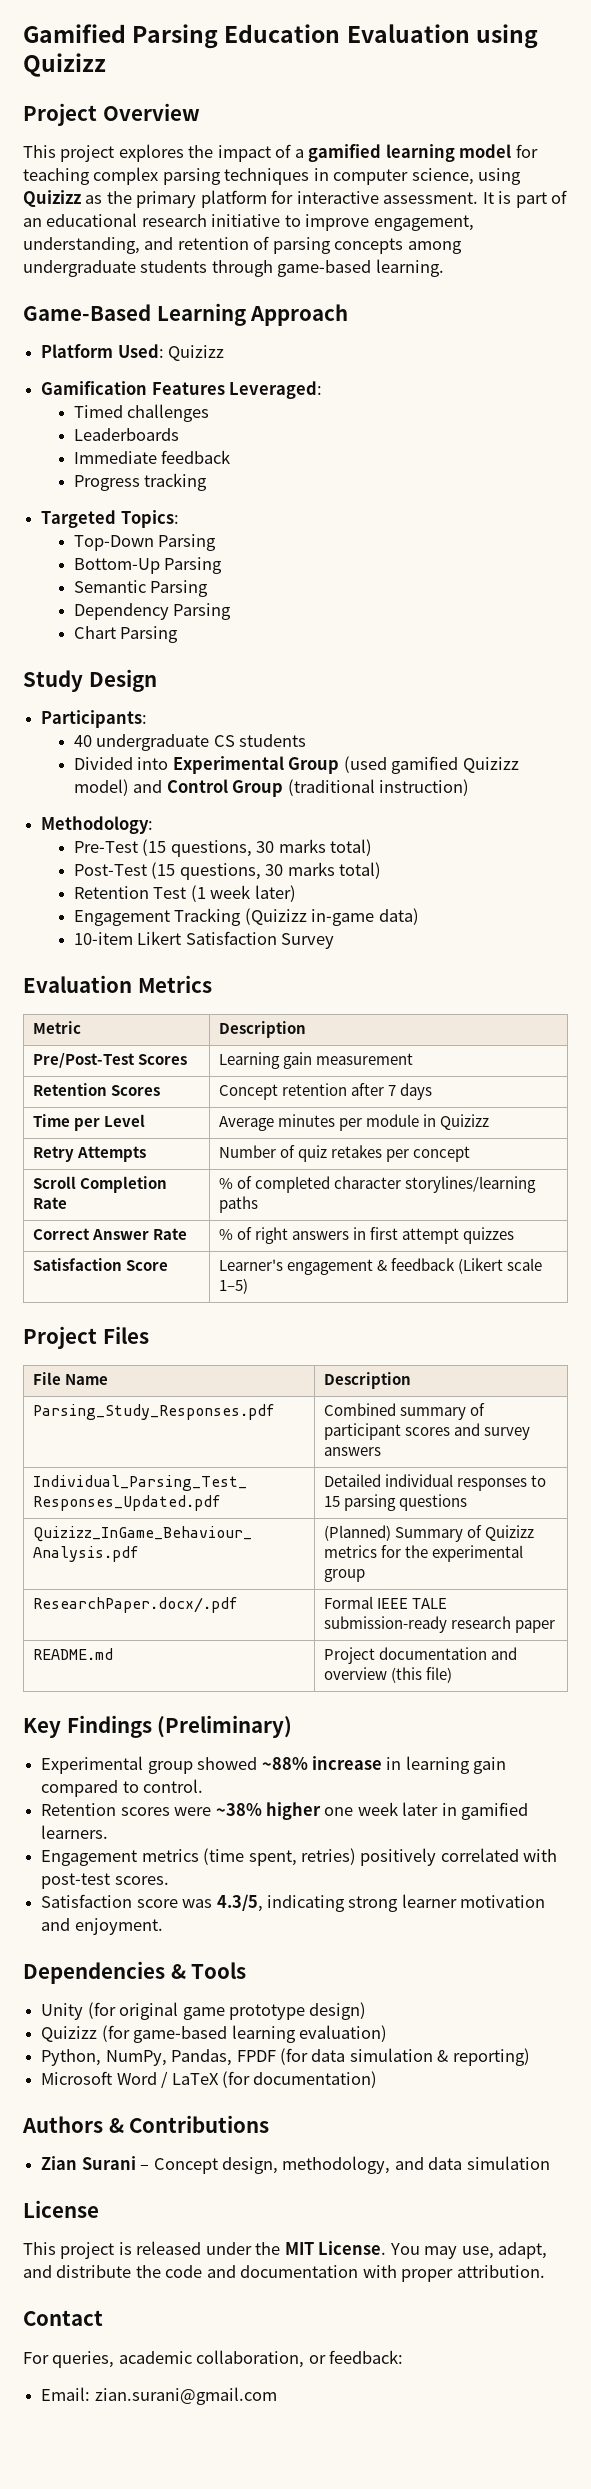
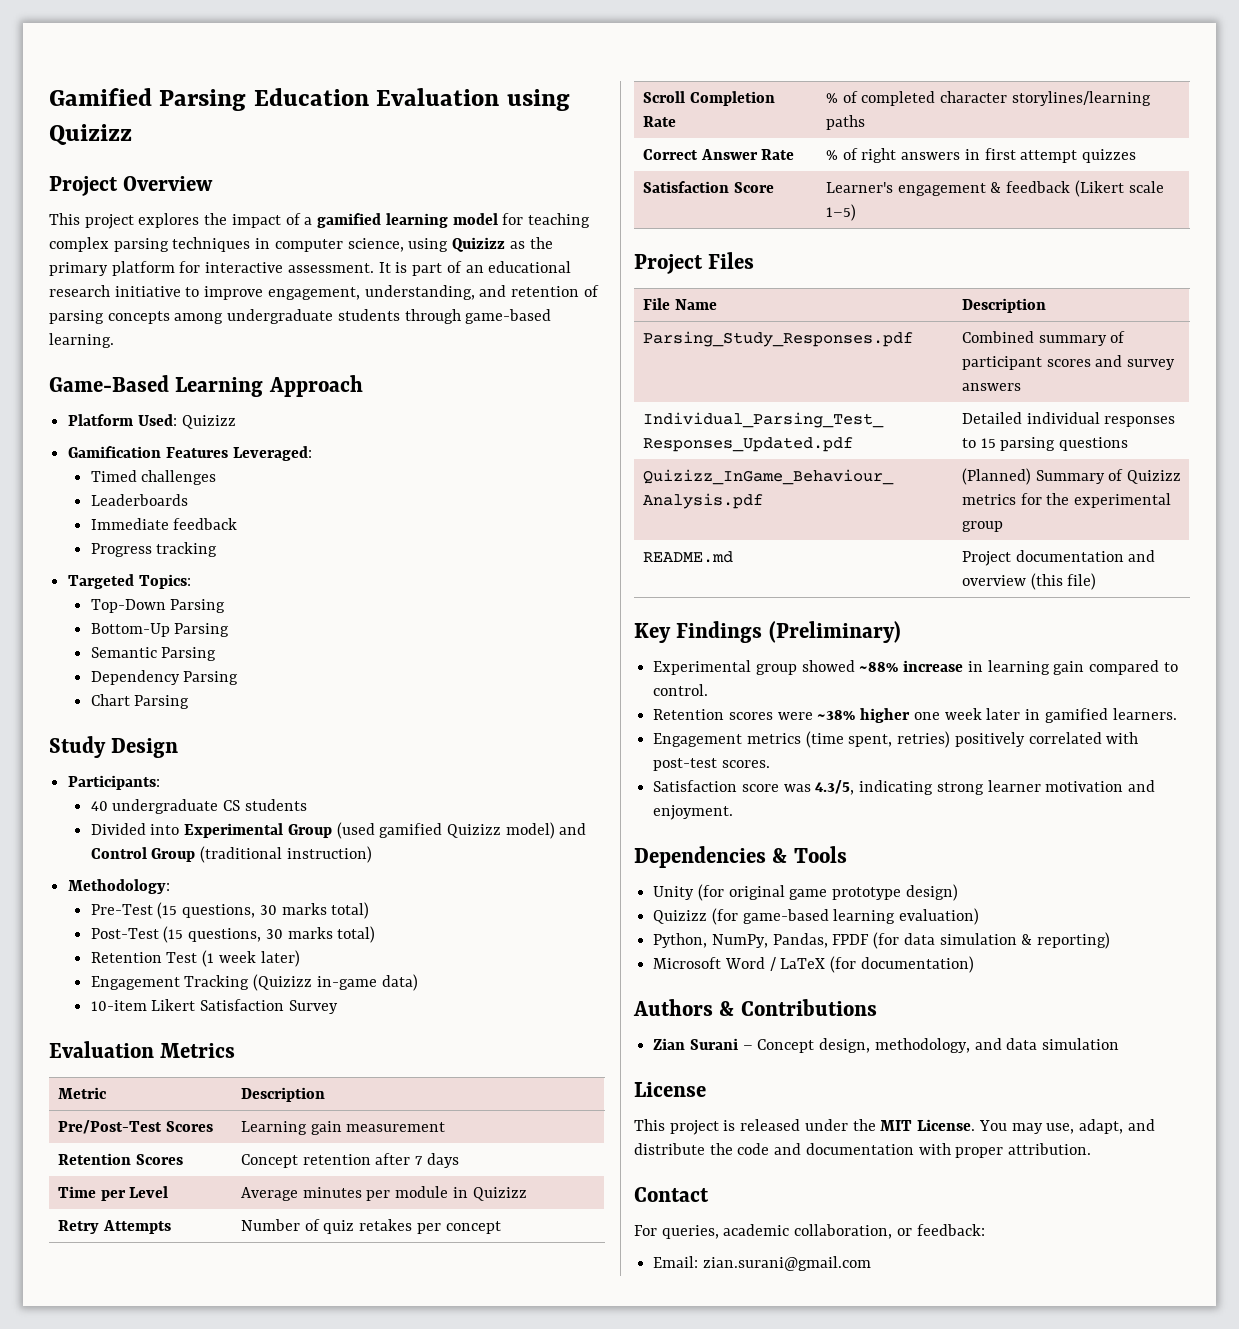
- ResearchPaper.docx/.pdf | Formal IEEE TALE submission-ready research paper

